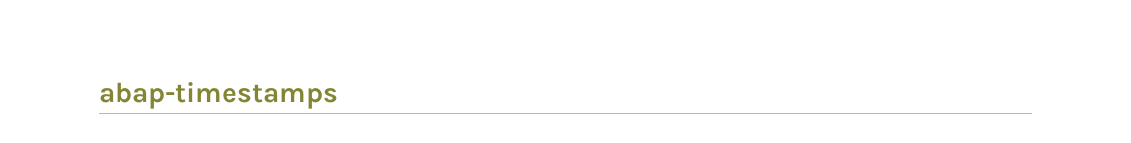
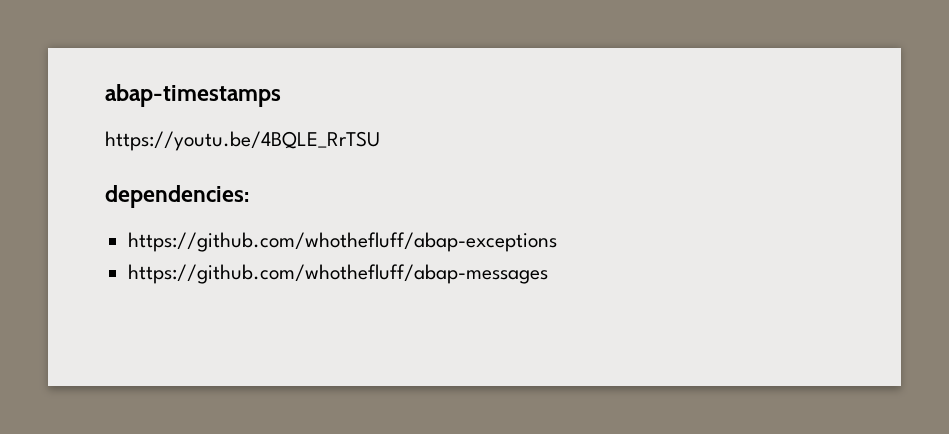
+ https://youtu.be/4BQLE_RrTSU
+ dependencies:
+ https://github.com/whothefluff/abap-exceptions
+ https://github.com/whothefluff/abap-messages

